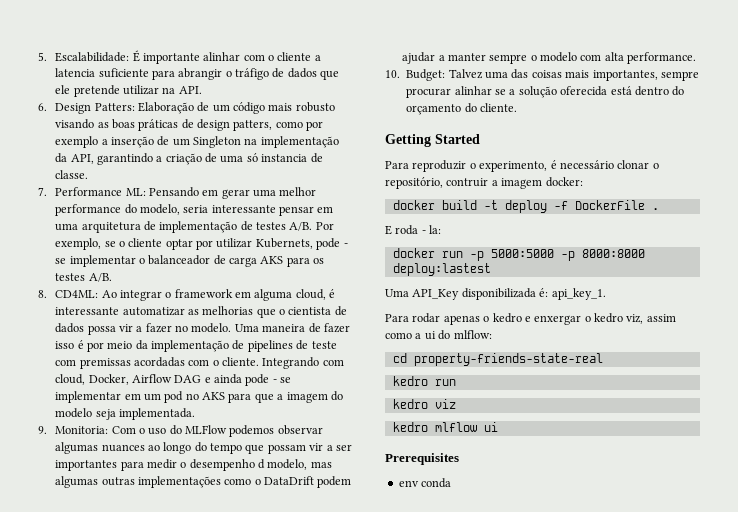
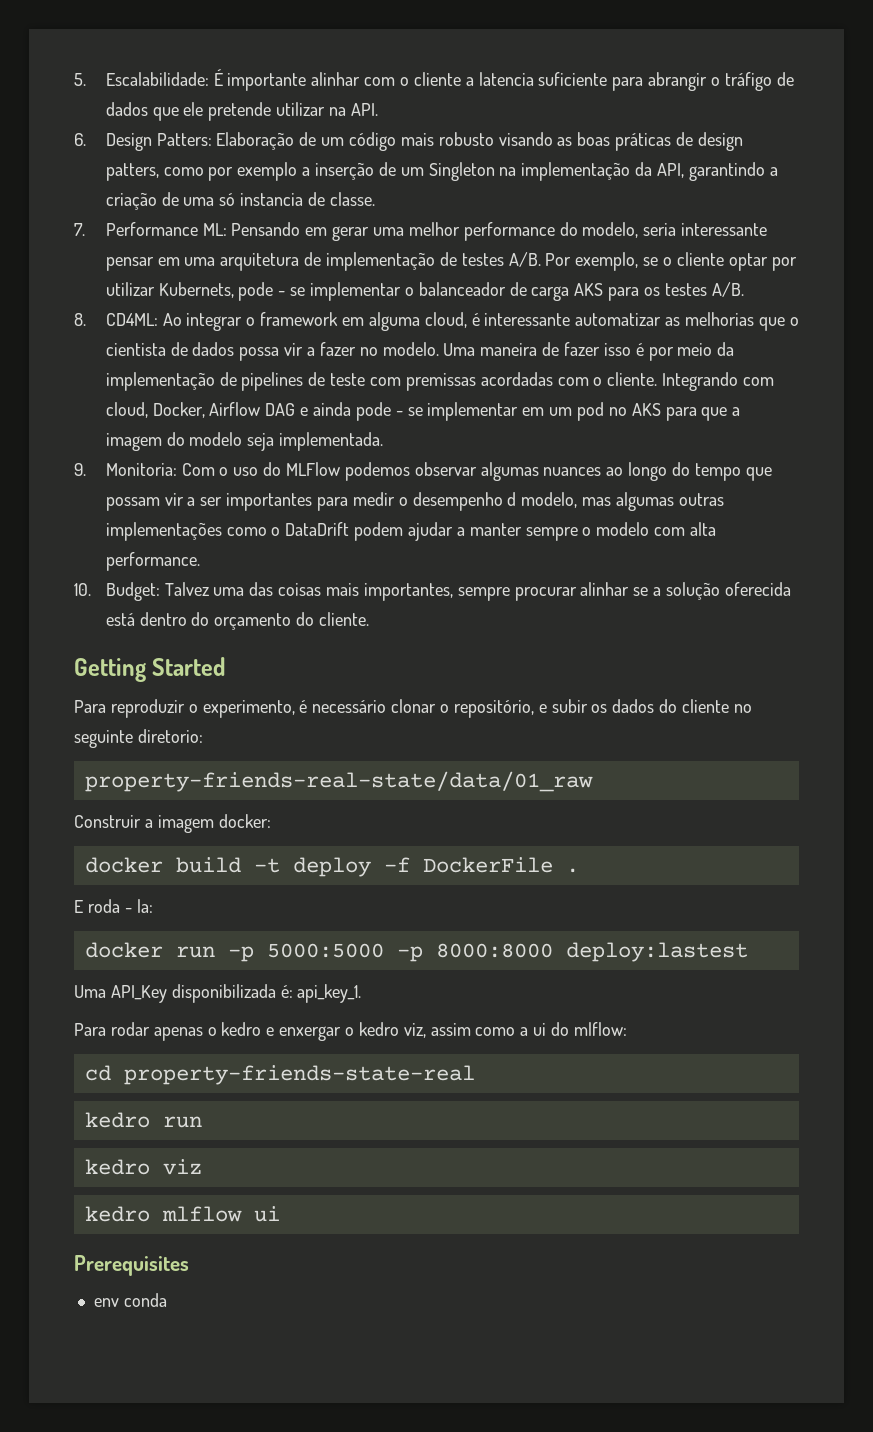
- Para reproduzir o experimento, é necessário clonar o repositório, contruir a imagem docker:
+ Para reproduzir o experimento, é necessário clonar o repositório, e subir os dados do cliente no seguinte diretorio:
+ property-friends-real-state/data/01_raw
+ Construir a imagem docker:

